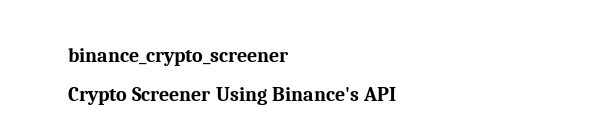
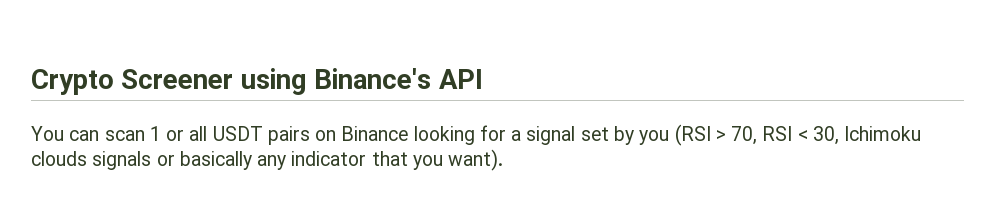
- binance_crypto_screener
- Crypto Screener Using Binance's API
+ Crypto Screener using Binance's API
+ You can scan 1 or all USDT pairs on Binance looking for a signal set by you (RSI > 70, RSI < 30, Ichimoku clouds signals or basically any indicator that you want).

